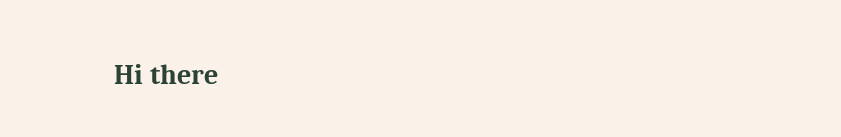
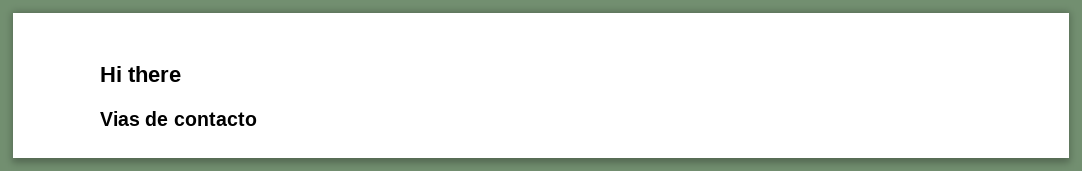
+ Vias de contacto

